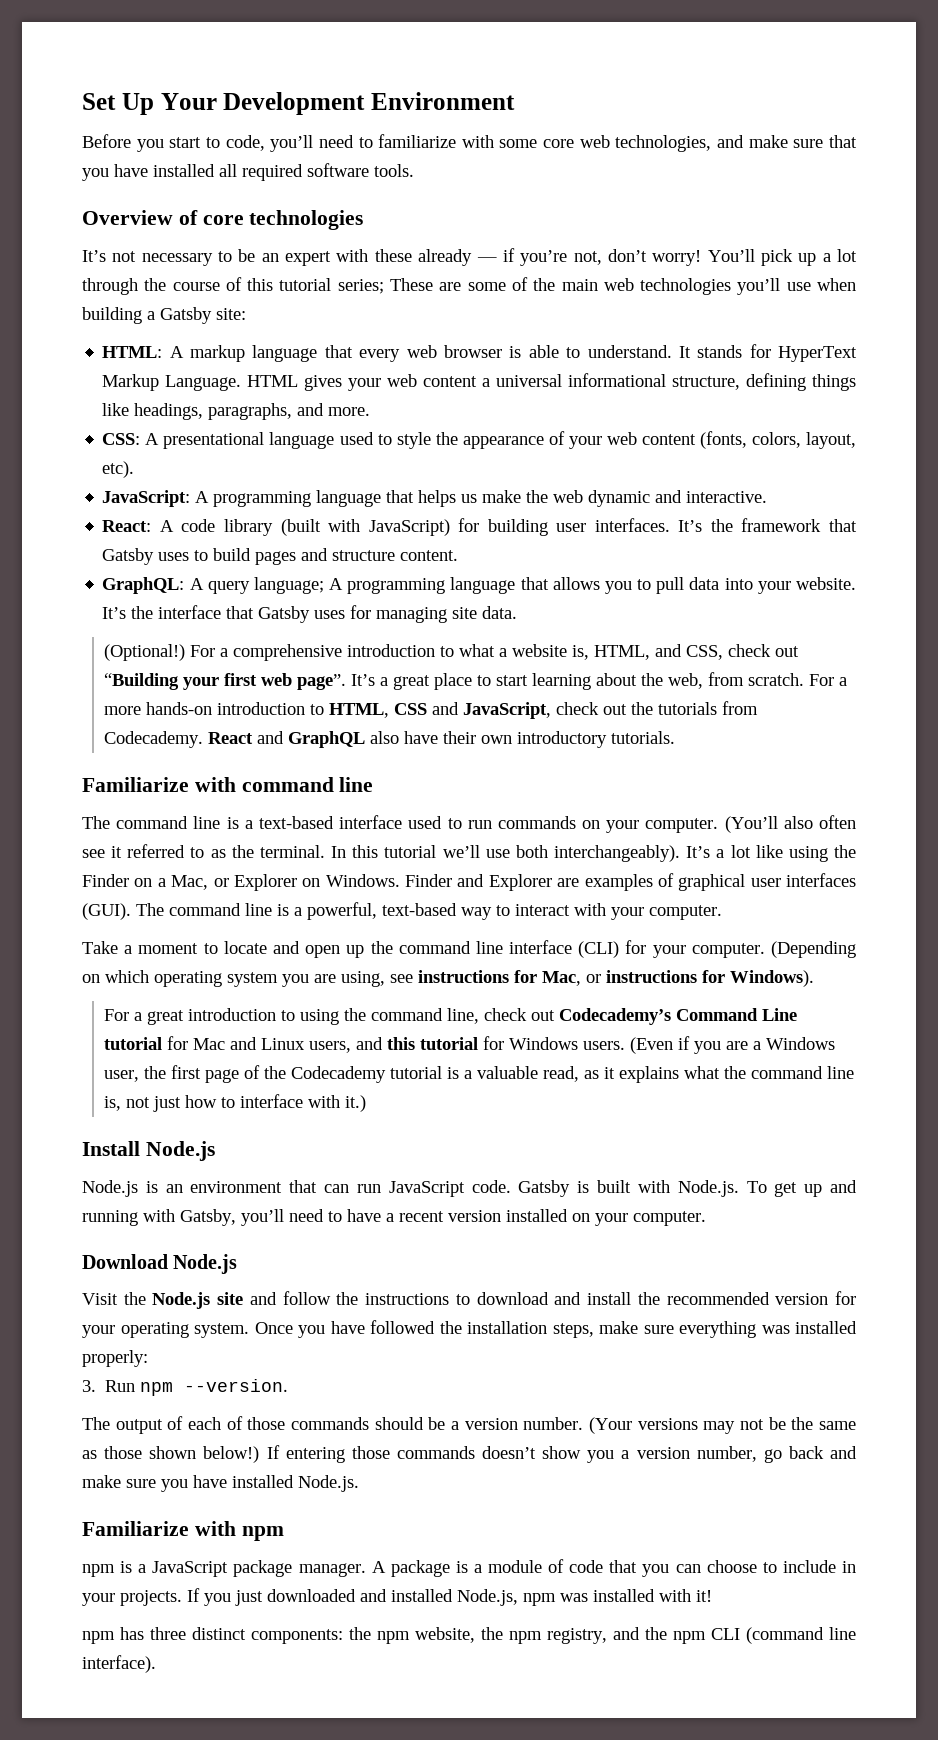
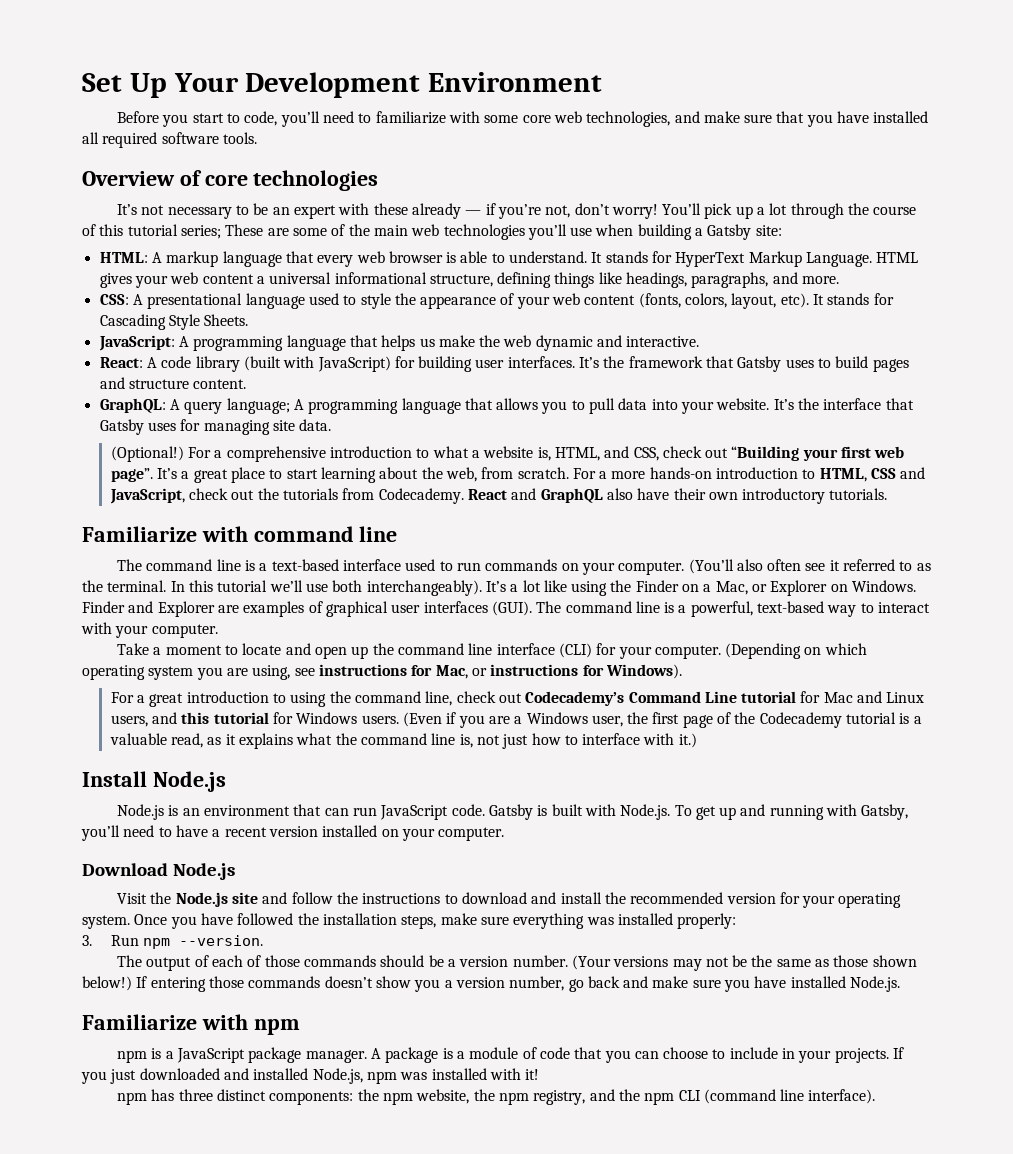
+ It stands for Cascading Style Sheets.

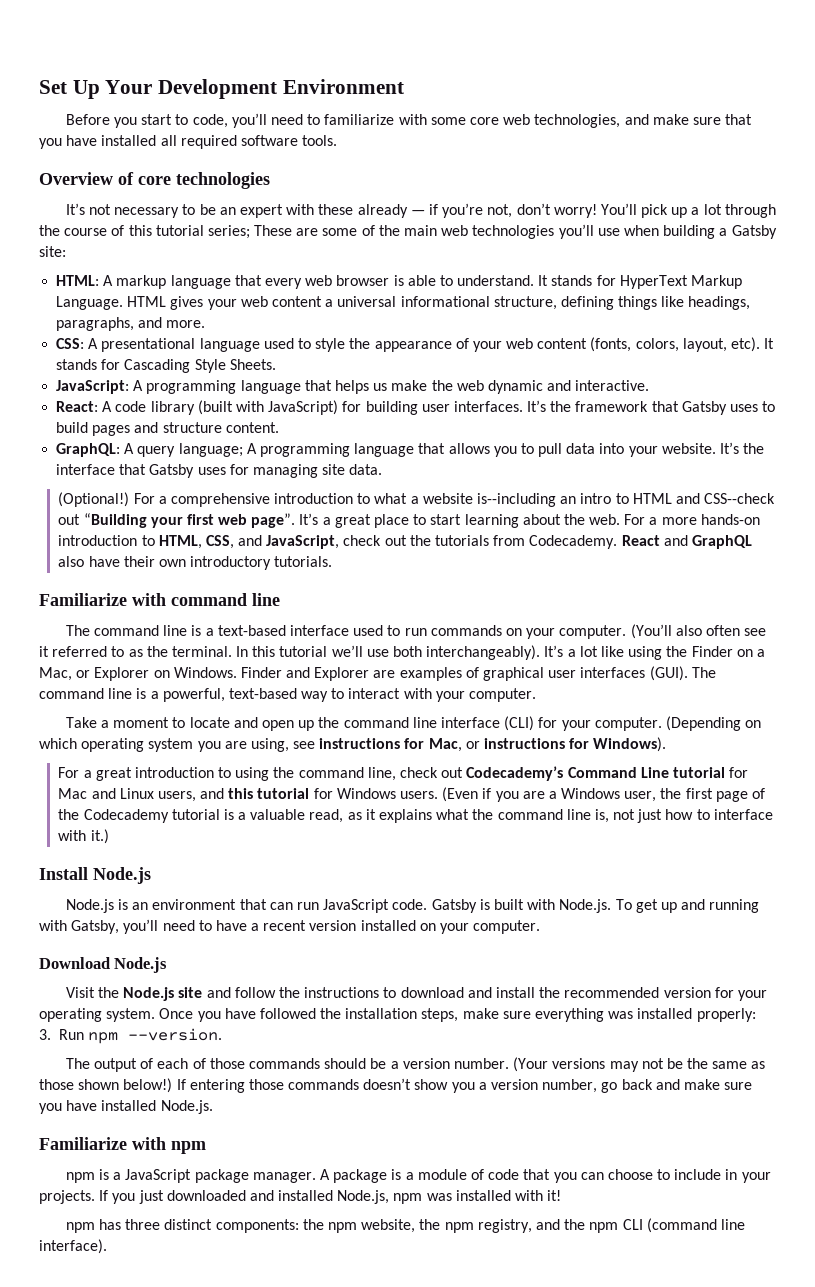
- For a comprehensive introduction to what a website is, HTML, and CSS, check out “Building your first web page”.
+ For a comprehensive introduction to what a website is--including an intro to HTML and CSS--check out “Building your first web page”.
- It’s a great place to start learning about the web, from scratch.
+ It’s a great place to start learning about the web.
- For a more hands-on introduction to HTML, CSS and JavaScript, check out the tutorials from Codecademy.
+ For a more hands-on introduction to HTML, CSS, and JavaScript, check out the tutorials from Codecademy.

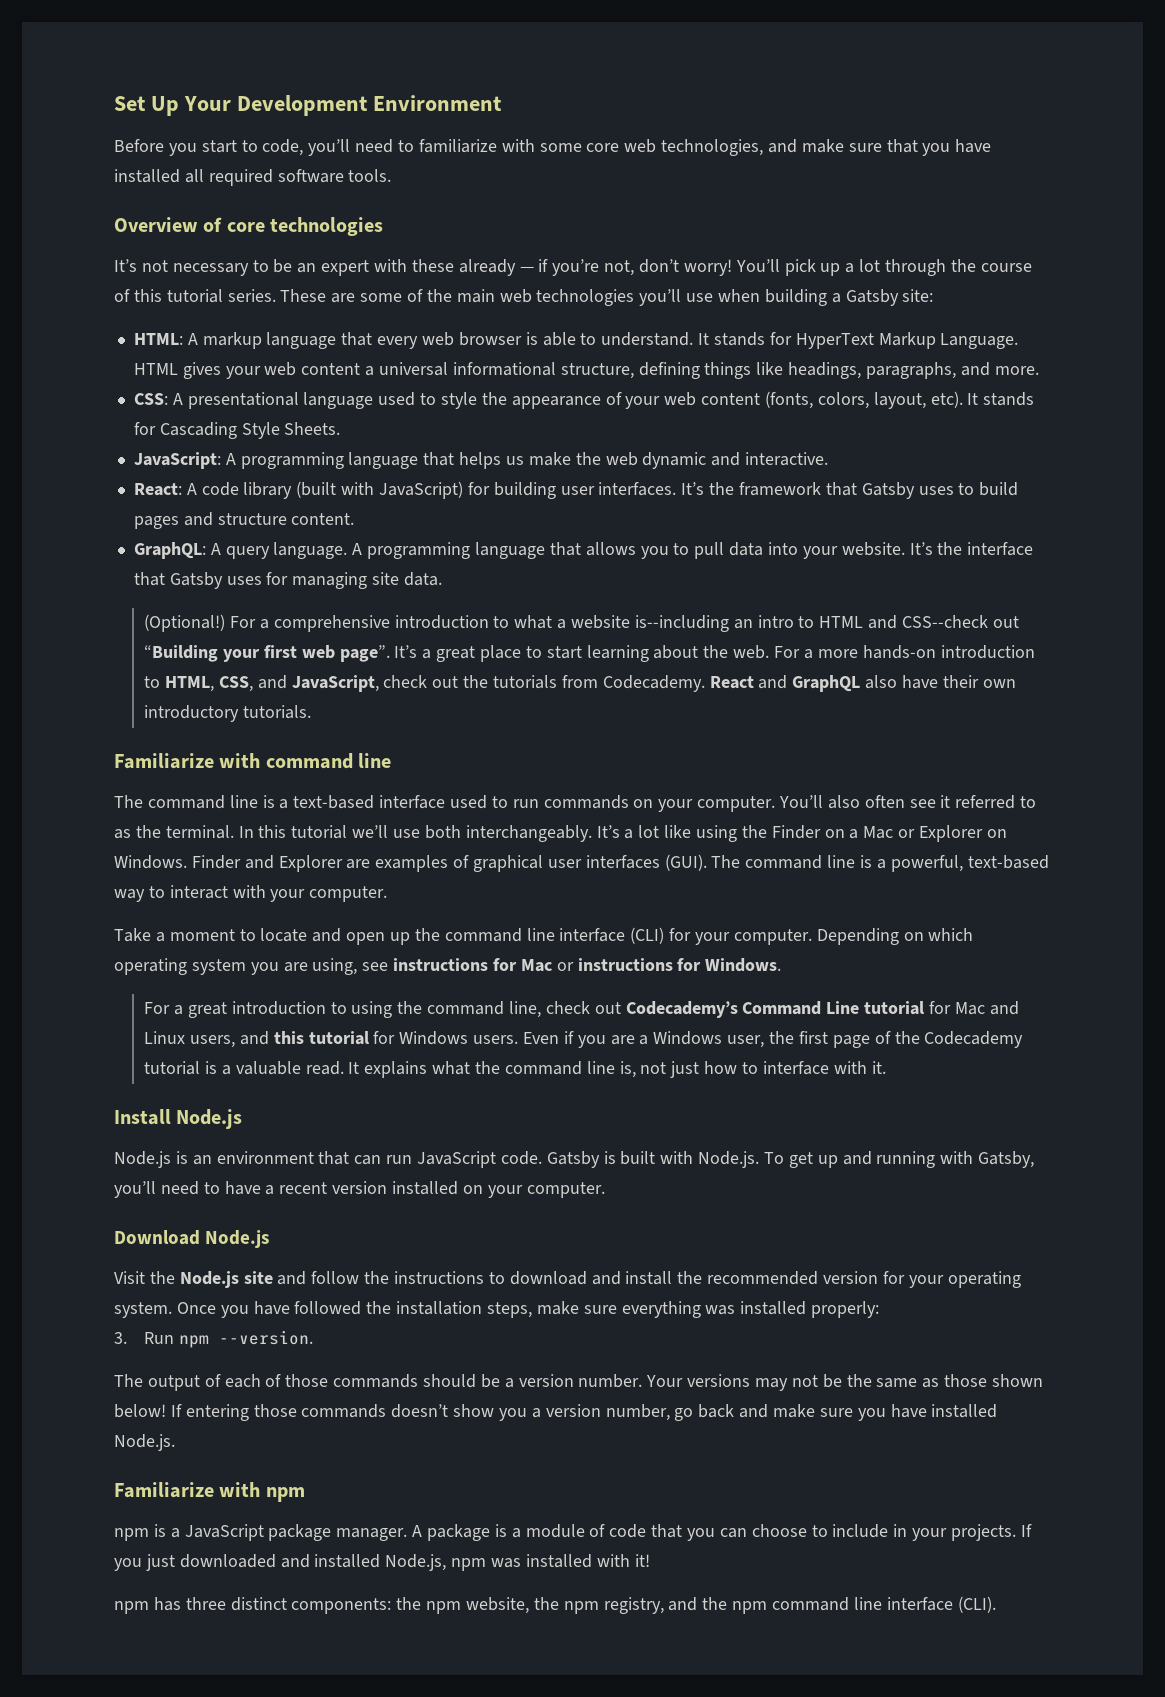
- You’ll pick up a lot through the course of this tutorial series; These are some of the main web technologies you’ll use when building a Gatsby site:
+ You’ll pick up a lot through the course of this tutorial series. These are some of the main web technologies you’ll use when building a Gatsby site:
- GraphQL: A query language; A programming language that allows you to pull data into your website.
+ GraphQL: A query language. A programming language that allows you to pull data into your website.
- (You’ll also often see it referred to as the terminal.
+ You’ll also often see it referred to as the terminal.
- In this tutorial we’ll use both interchangeably).
+ In this tutorial we’ll use both interchangeably.
- It’s a lot like using the Finder on a Mac, or Explorer on Windows.
+ It’s a lot like using the Finder on a Mac or Explorer on Windows.
- (Depending on which operating system you are using, see instructions for Mac, or instructions for Windows).
+ Depending on which operating system you are using, see instructions for Mac or instructions for Windows.
- (Even if you are a Windows user, the first page of the Codecademy tutorial is a valuable read, as it explains what the command line is, not just how to interface with it.)
+ Even if you are a Windows user, the first page of the Codecademy tutorial is a valuable read. It explains what the command line is, not just how to interface with it.
- (Your versions may not be the same as those shown below!)
+ Your versions may not be the same as those shown below!
- npm has three distinct components: the npm website, the npm registry, and the npm CLI (command line interface).
+ npm has three distinct components: the npm website, the npm registry, and the npm command line interface (CLI).

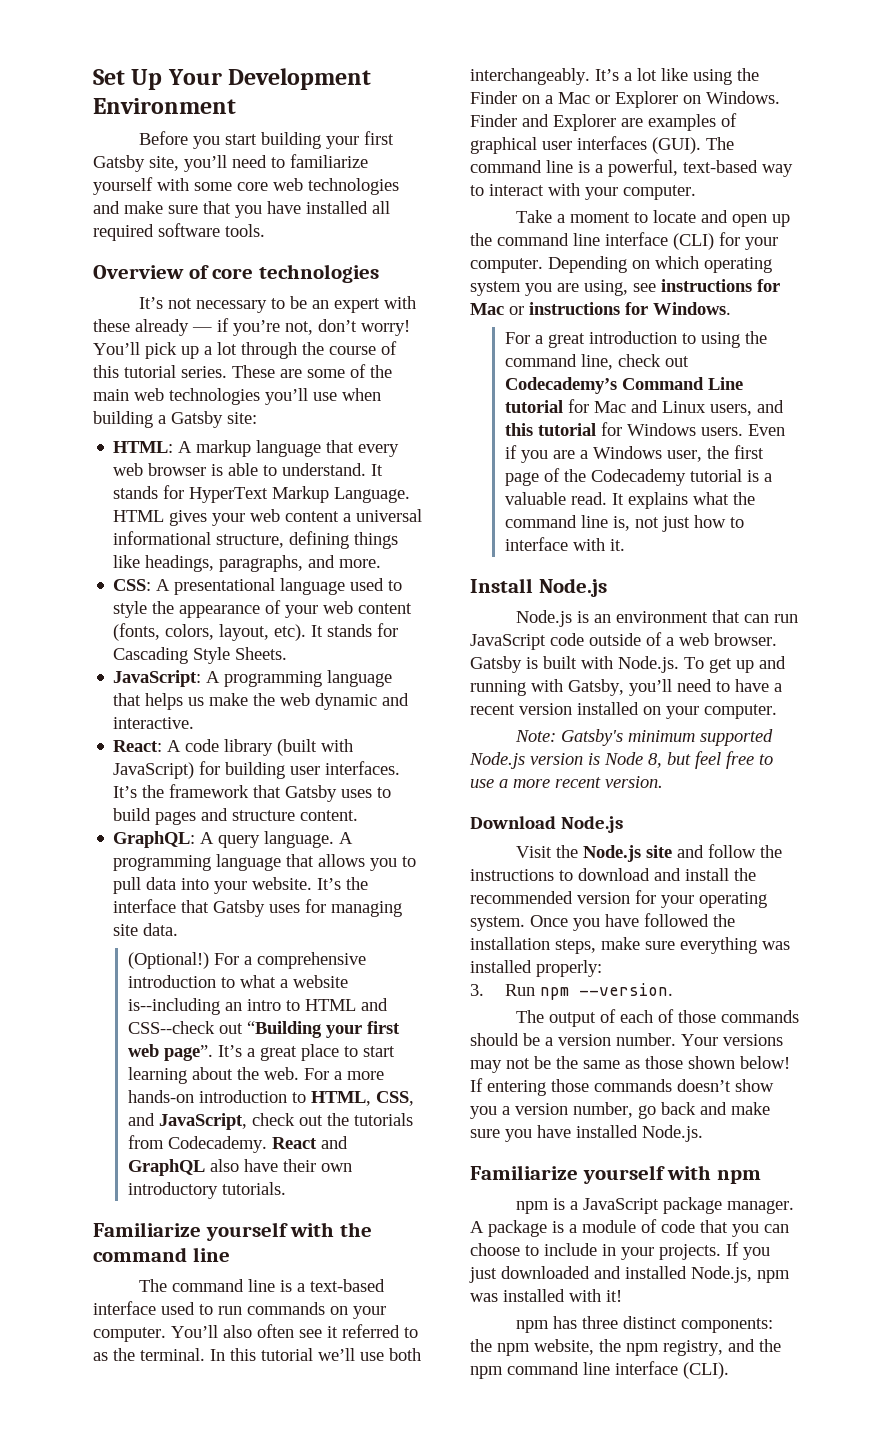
- Before you start to code, you’ll need to familiarize with some core web technologies, and make sure that you have installed all required software tools.
+ Before you start building your first Gatsby site, you’ll need to familiarize yourself with some core web technologies and make sure that you have installed all required software tools.
- Familiarize with command line
+ Familiarize yourself with the command line
- Node.js is an environment that can run JavaScript code.
+ Node.js is an environment that can run JavaScript code outside of a web browser.
+ Note: Gatsby's minimum supported Node.js version is Node 8, but feel free to use a more recent version.
- Familiarize with npm
+ Familiarize yourself with npm

